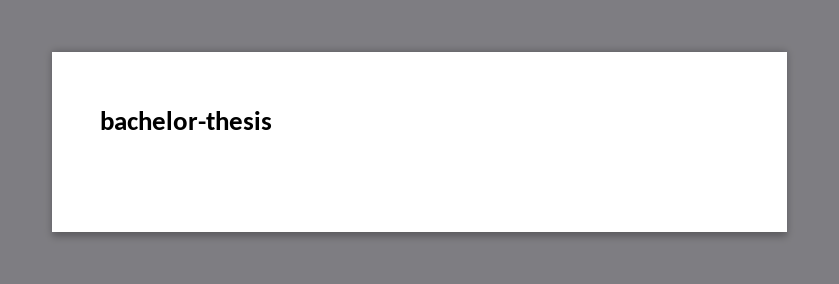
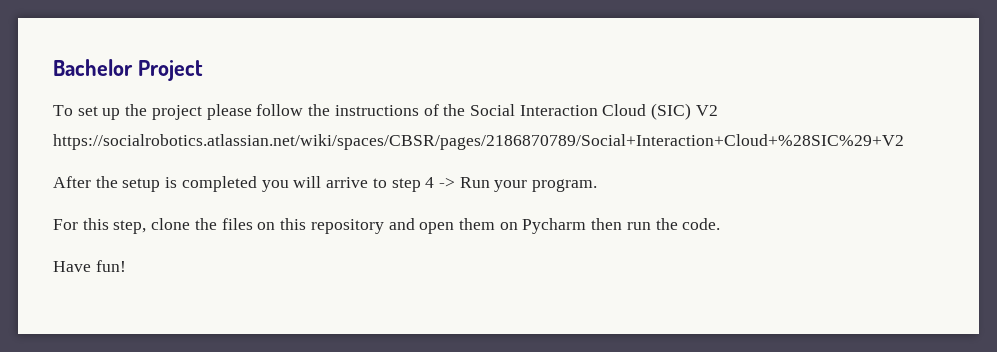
- bachelor-thesis
+ Bachelor Project
+ To set up the project please follow the instructions of the Social Interaction Cloud (SIC) V2 https://socialrobotics.atlassian.net/wiki/spaces/CBSR/pages/2186870789/Social+Interaction+Cloud+%28SIC%29+V2
+ After the setup is completed you will arrive to step 4 -> Run your program.
+ For this step, clone the files on this repository and open them on Pycharm then run the code.
+ Have fun!

